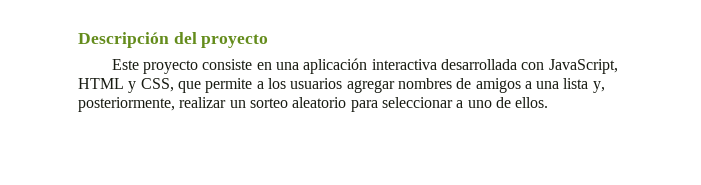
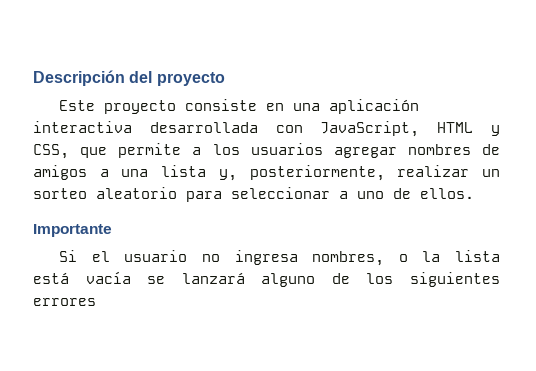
+ Importante
+ Si el usuario no ingresa nombres, o la lista está vacía se lanzará alguno de los siguientes errores

